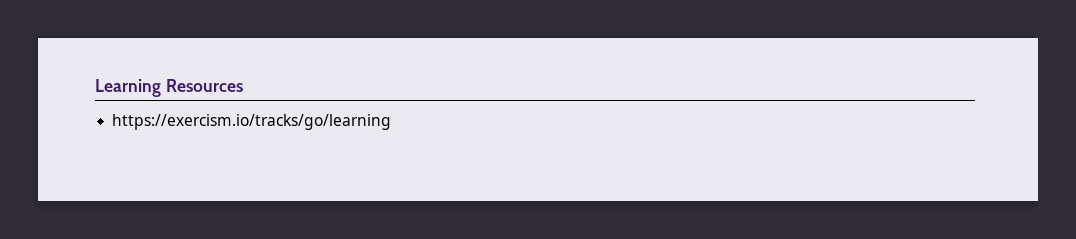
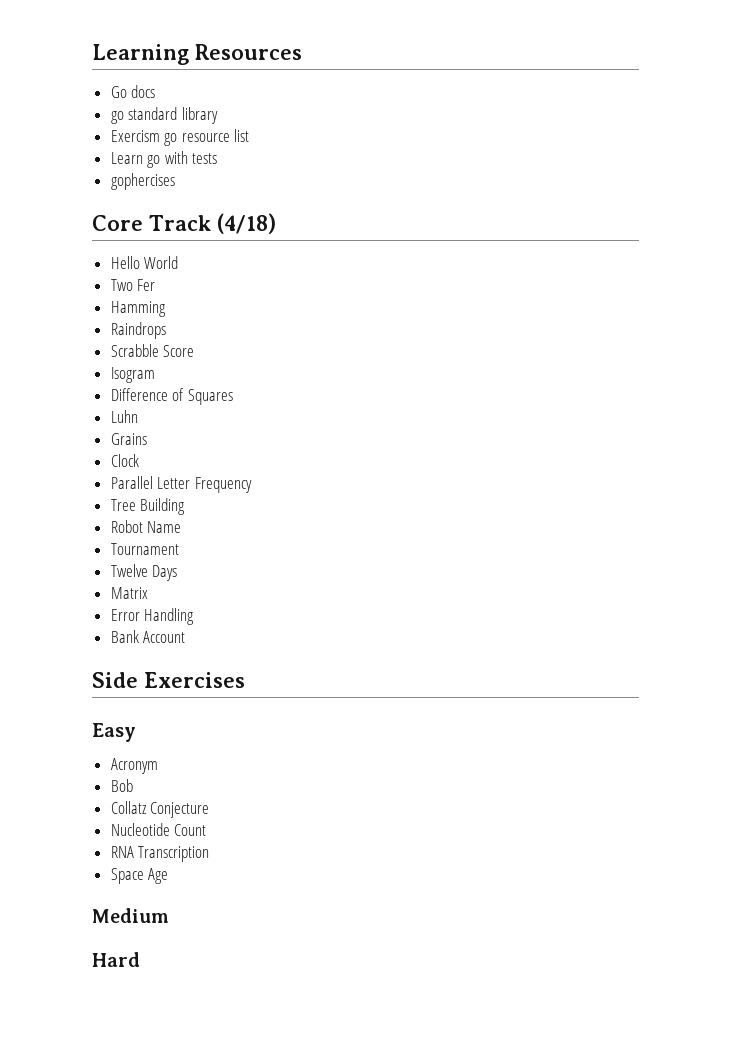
- https://exercism.io/tracks/go/learning
+ Go docs
+ go standard library
+ Exercism go resource list
+ Learn go with tests
+ gophercises
+ Core Track (4/18)
+ Hello World
+ Two Fer
+ Hamming
+ Raindrops
+ Scrabble Score
+ Isogram
+ Difference of Squares
+ Luhn
+ Grains
+ Clock
+ Parallel Letter Frequency
+ Tree Building
+ Robot Name
+ Tournament
+ Twelve Days
+ Matrix
+ Error Handling
+ Bank Account
+ Side Exercises
+ Easy
+ Acronym
+ Bob
+ Collatz Conjecture
+ Nucleotide Count
+ RNA Transcription
+ Space Age
+ Medium
+ Hard

